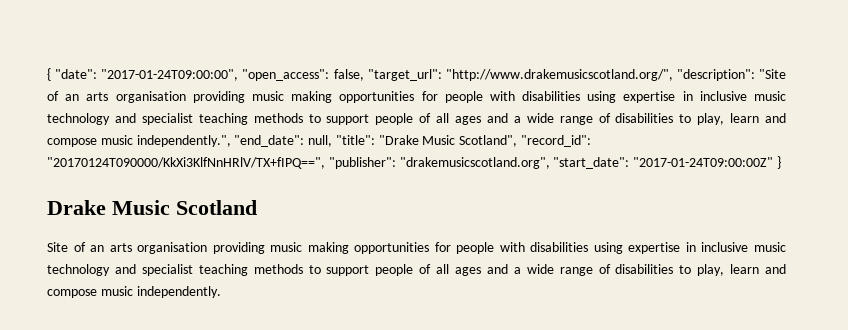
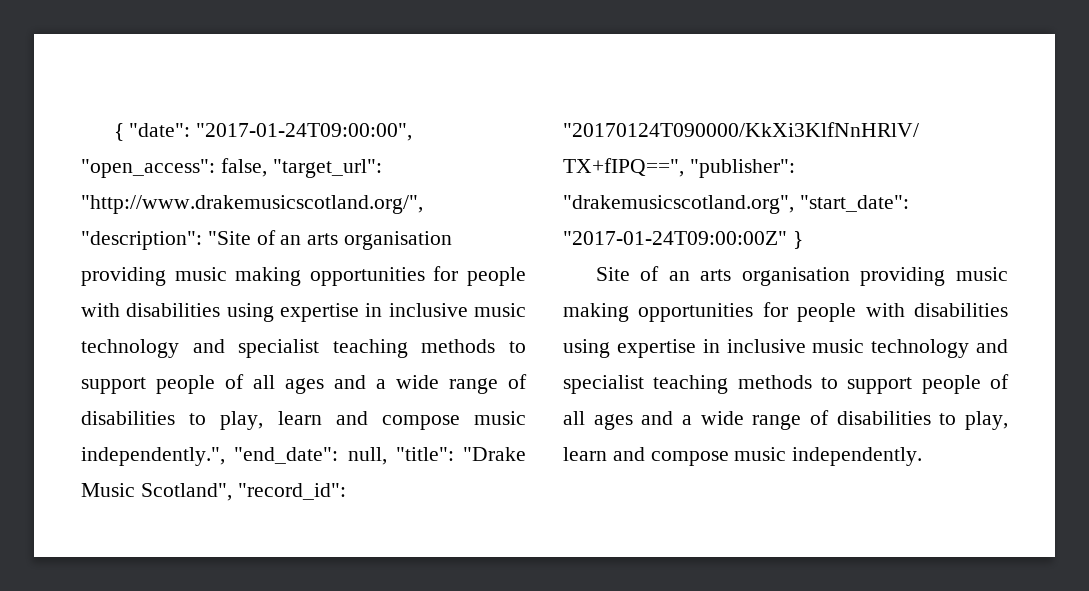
- Drake Music Scotland

